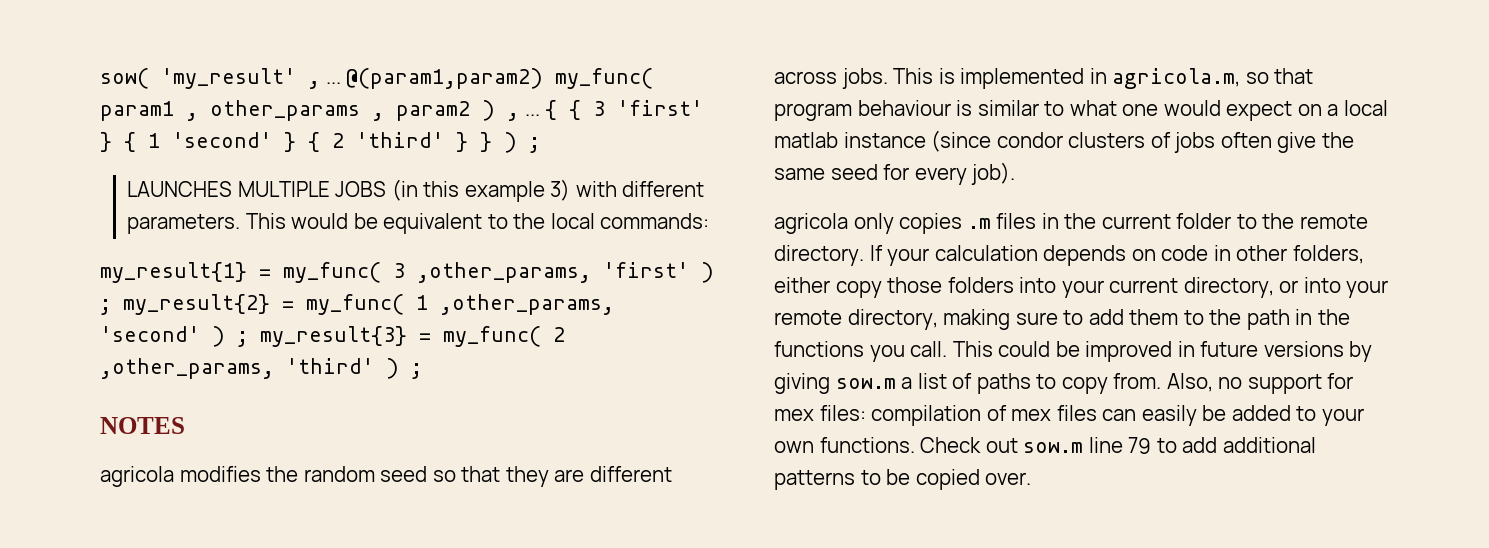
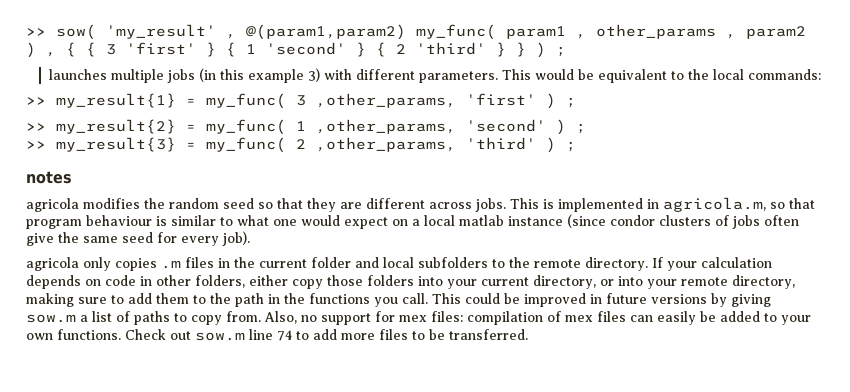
- sow( 'my_result' , ... @(param1,param2) my_func( param1 , other_params , param2 ) , ... { { 3 'first' } { 1 'second' } { 2 'third' } } ) ;
+ >> sow( 'my_result' , @(param1,param2) my_func( param1 , other_params , param2 ) , { { 3 'first' } { 1 'second' } { 2 'third' } } ) ;
- LAUNCHES MULTIPLE JOBS (in this example 3) with different parameters.
+ launches multiple jobs (in this example 3) with different parameters.
- my_result{1} = my_func( 3 ,other_params, 'first' ) ; my_result{2} = my_func( 1 ,other_params, 'second' ) ; my_result{3} = my_func( 2 ,other_params, 'third' ) ;
+ >> my_result{1} = my_func( 3 ,other_params, 'first' ) ;
+ >> my_result{2} = my_func( 1 ,other_params, 'second' ) ;
+ >> my_result{3} = my_func( 2 ,other_params, 'third' ) ;
- NOTES
+ notes
- agricola only copies .m files in the current folder to the remote directory.
+ agricola only copies .m files in the current folder and local subfolders to the remote directory.
- Check out sow.m line 79 to add additional patterns to be copied over.
+ Check out sow.m line 74 to add more files to be transferred.

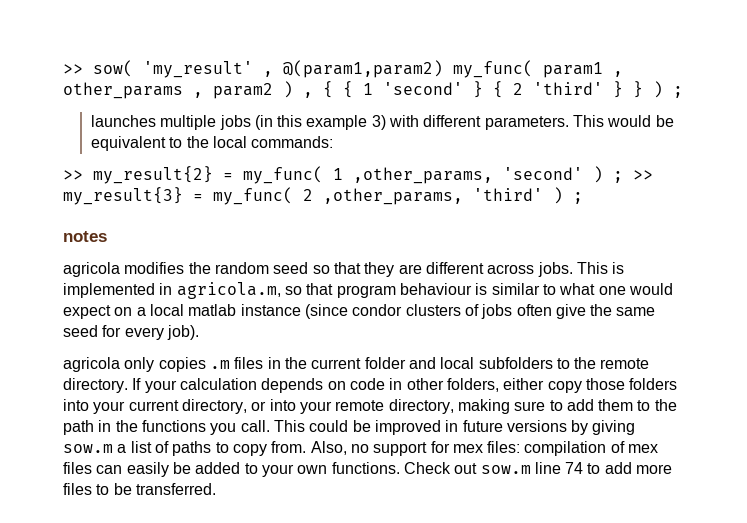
- >> sow( 'my_result' , @(param1,param2) my_func( param1 , other_params , param2 ) , { { 3 'first' } { 1 'second' } { 2 'third' } } ) ;
+ >> sow( 'my_result' , @(param1,param2) my_func( param1 , other_params , param2 ) , { { 1 'second' } { 2 'third' } } ) ;
- >> my_result{1} = my_func( 3 ,other_params, 'first' ) ;
- >> my_result{2} = my_func( 1 ,other_params, 'second' ) ;
- >> my_result{3} = my_func( 2 ,other_params, 'third' ) ;
+ >> my_result{2} = my_func( 1 ,other_params, 'second' ) ; >> my_result{3} = my_func( 2 ,other_params, 'third' ) ;

